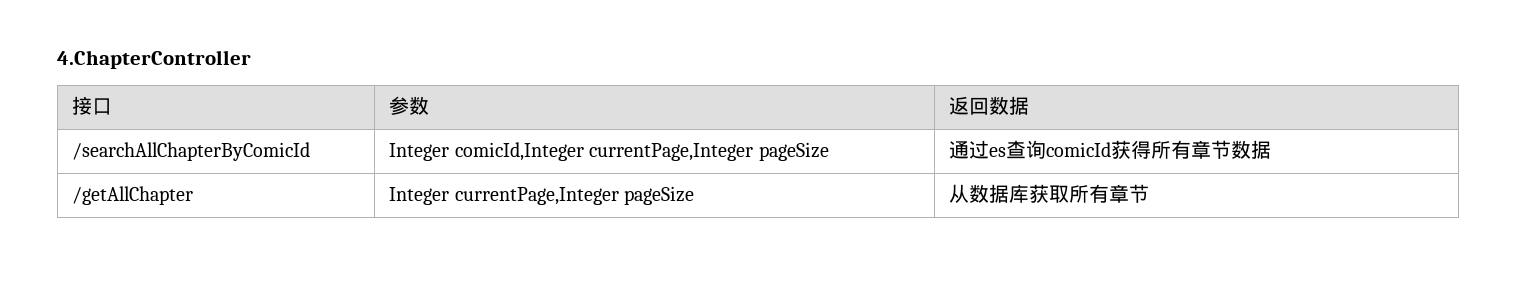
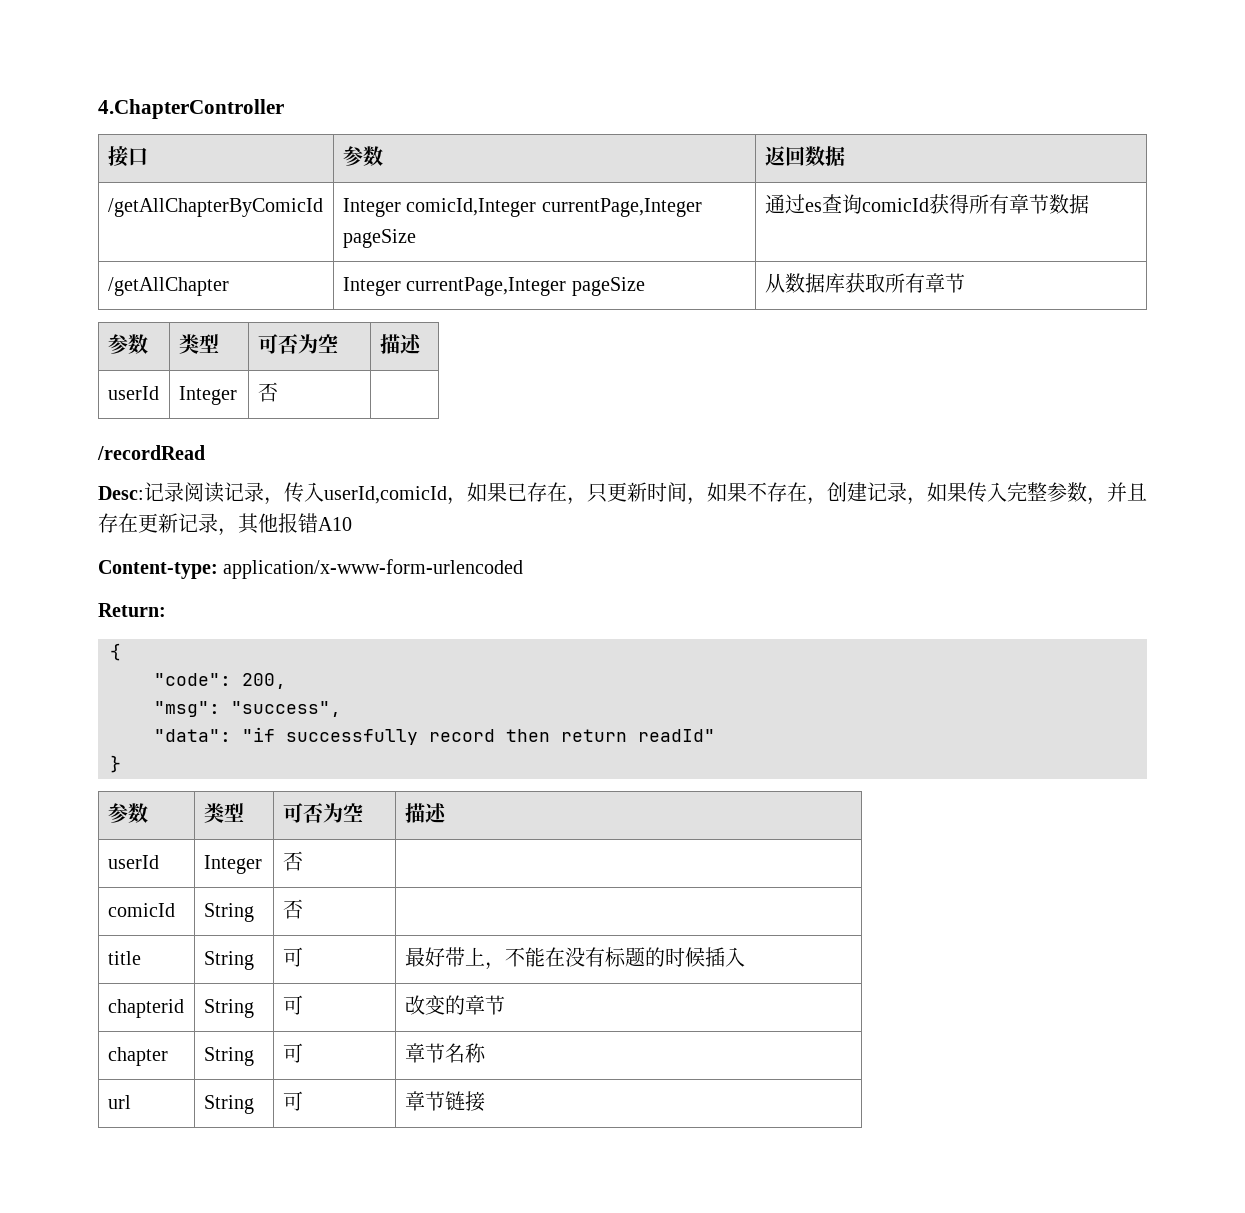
- /searchAllChapterByComicId | Integer comicId,Integer currentPage,Integer pageSize | 通过es查询comicId获得所有章节数据
+ /getAllChapterByComicId | Integer comicId,Integer currentPage,Integer pageSize | 通过es查询comicId获得所有章节数据
  /getAllChapter | Integer currentPage,Integer pageSize | 从数据库获取所有章节
+ 参数 | 类型 | 可否为空 | 描述
+ userId | Integer | 否 |
+ /recordRead
+ Desc:记录阅读记录，传入userId,comicId，如果已存在，只更新时间，如果不存在，创建记录，如果传入完整参数，并且存在更新记录，其他报错A10
+ Content-type: application/x-www-form-urlencoded
+ Return:
+ {
+ "code": 200,
+ "msg": "success",
+ "data": "if successfully record then return readId"
+ }
+ 参数 | 类型 | 可否为空 | 描述
+ userId | Integer | 否 |
+ comicId | String | 否 |
+ title | String | 可 | 最好带上，不能在没有标题的时候插入
+ chapterid | String | 可 | 改变的章节
+ chapter | String | 可 | 章节名称
+ url | String | 可 | 章节链接

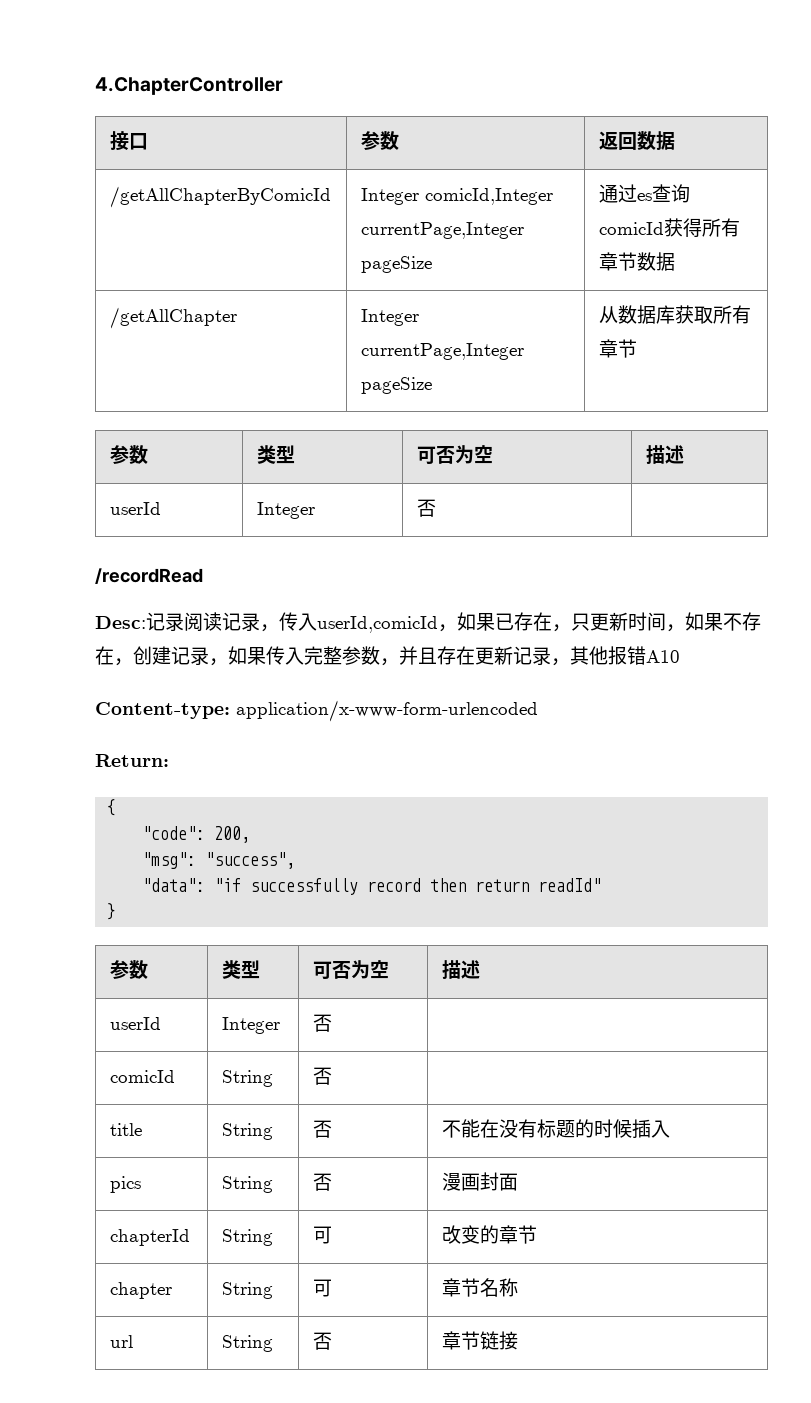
- title | String | 可 | 最好带上，不能在没有标题的时候插入
+ title | String | 否 | 不能在没有标题的时候插入
- chapterid | String | 可 | 改变的章节
+ pics | String | 否 | 漫画封面
+ chapterId | String | 可 | 改变的章节
- url | String | 可 | 章节链接
+ url | String | 否 | 章节链接

